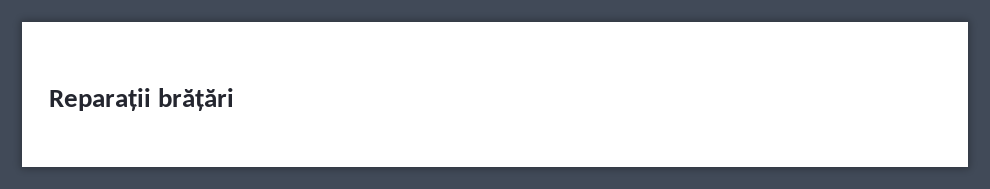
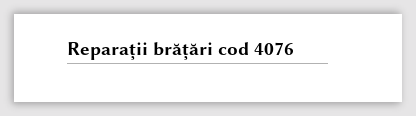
- Reparații brățări
+ Reparații brățări cod 4076

